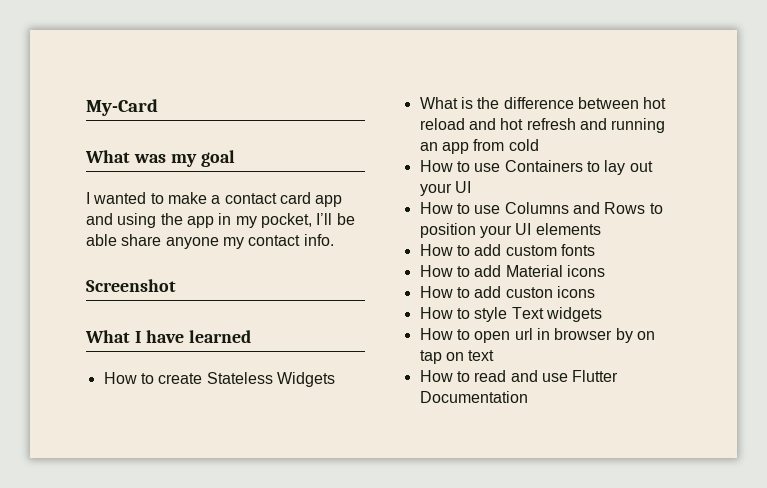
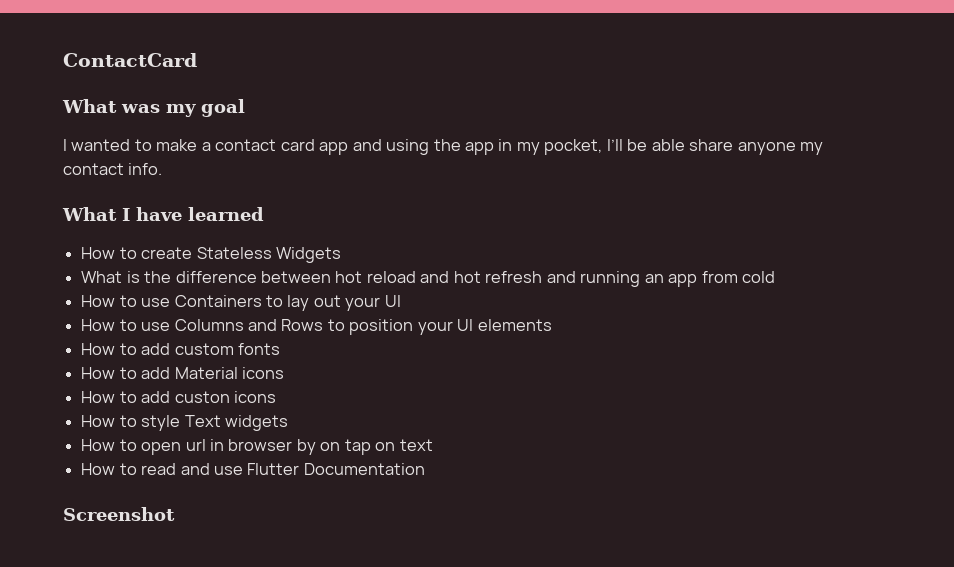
- My-Card
+ ContactCard
- Screenshot
+ Screenshot

